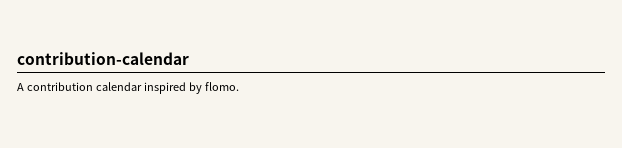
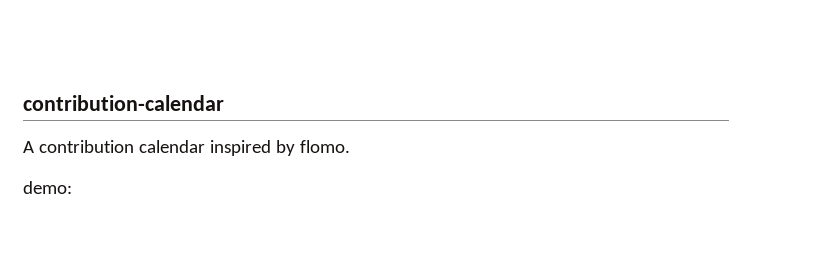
+ demo:

